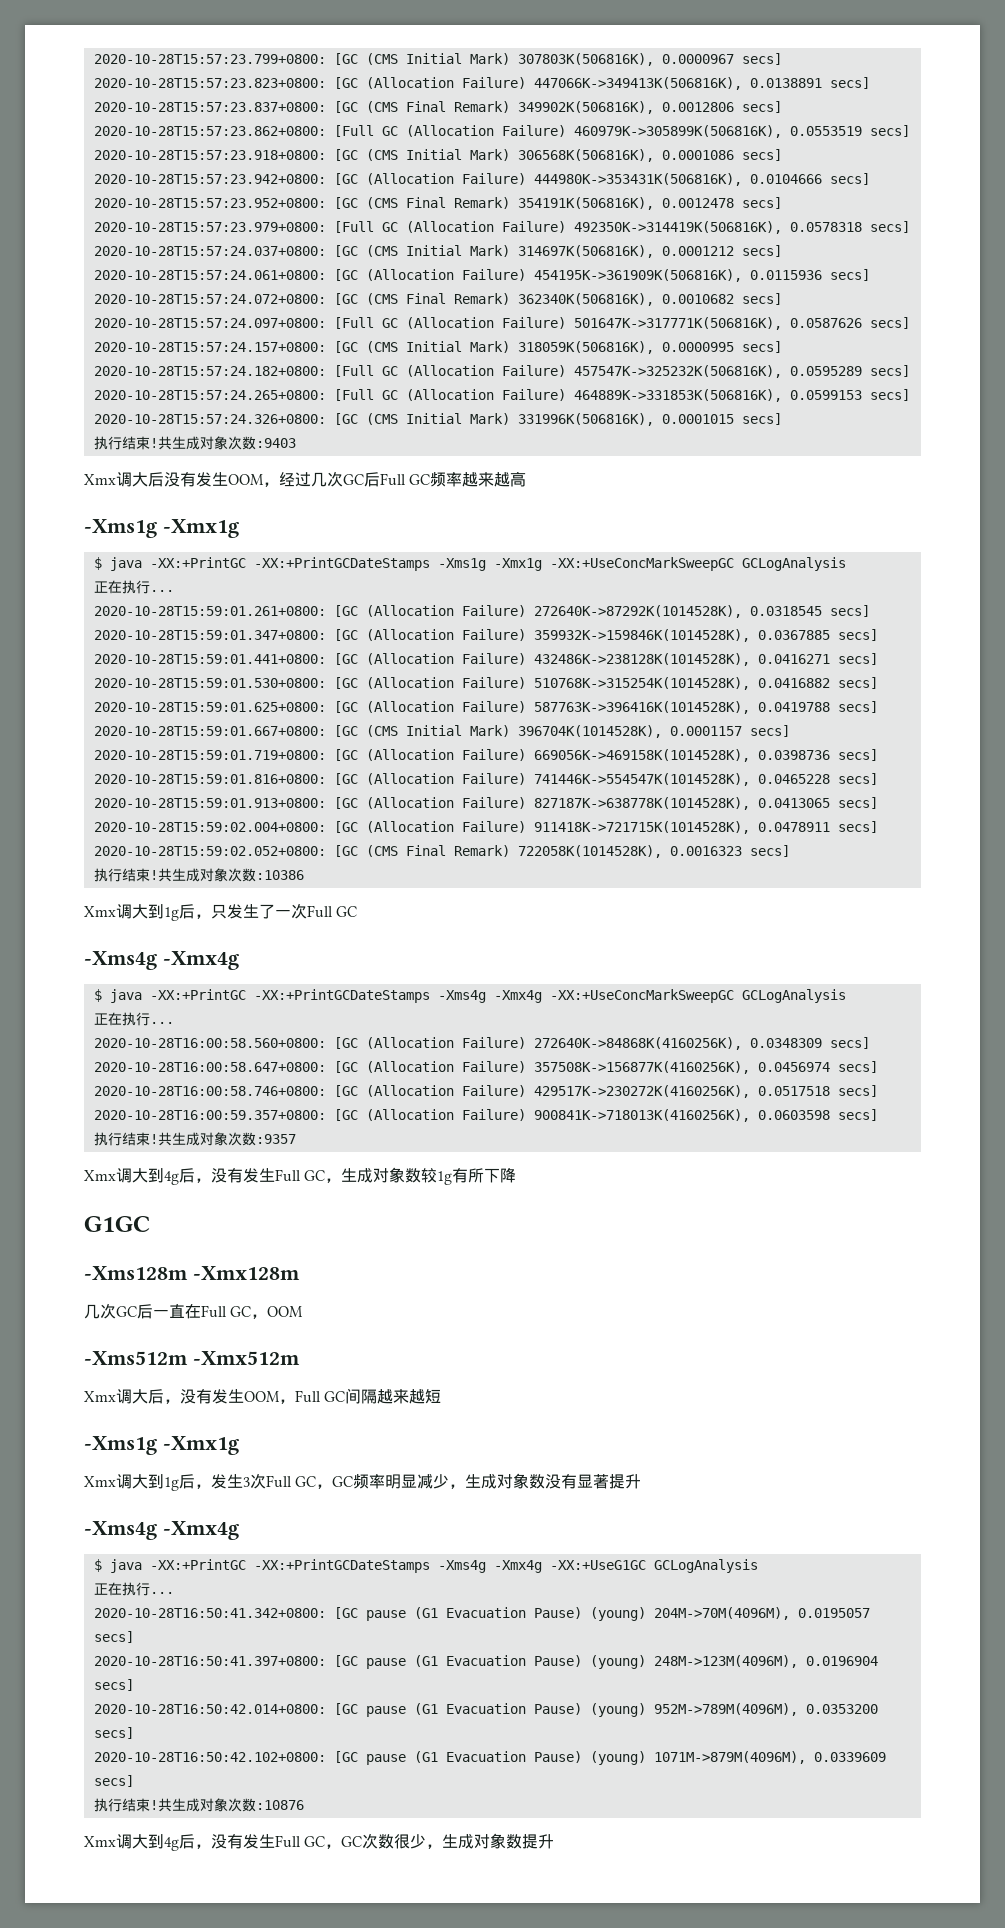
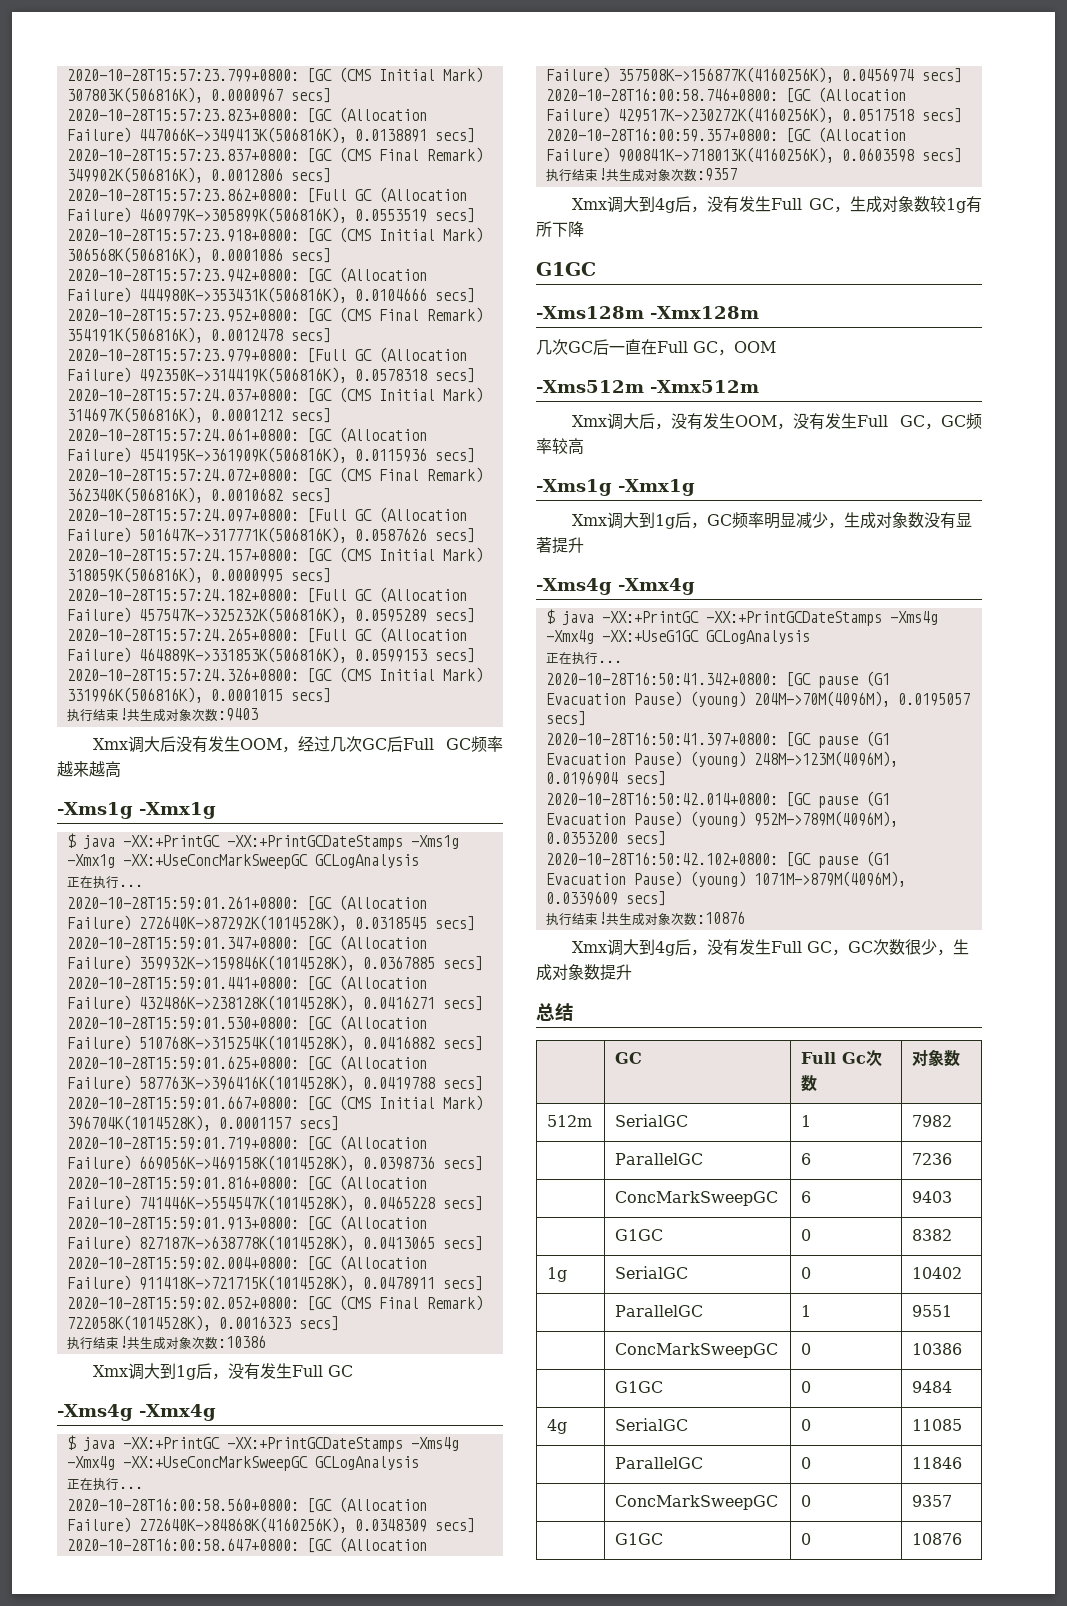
- Xmx调大到1g后，只发生了一次Full GC
+ Xmx调大到1g后，没有发生Full GC
- Xmx调大后，没有发生OOM，Full GC间隔越来越短
+ Xmx调大后，没有发生OOM，没有发生Full GC，GC频率较高
- Xmx调大到1g后，发生3次Full GC，GC频率明显减少，生成对象数没有显著提升
+ Xmx调大到1g后，GC频率明显减少，生成对象数没有显著提升
+ 总结
+ | GC | Full Gc次数 | 对象数
+ 512m | SerialGC | 1 | 7982
+ | ParallelGC | 6 | 7236
+ | ConcMarkSweepGC | 6 | 9403
+ | G1GC | 0 | 8382
+ 1g | SerialGC | 0 | 10402
+ | ParallelGC | 1 | 9551
+ | ConcMarkSweepGC | 0 | 10386
+ | G1GC | 0 | 9484
+ 4g | SerialGC | 0 | 11085
+ | ParallelGC | 0 | 11846
+ | ConcMarkSweepGC | 0 | 9357
+ | G1GC | 0 | 10876

